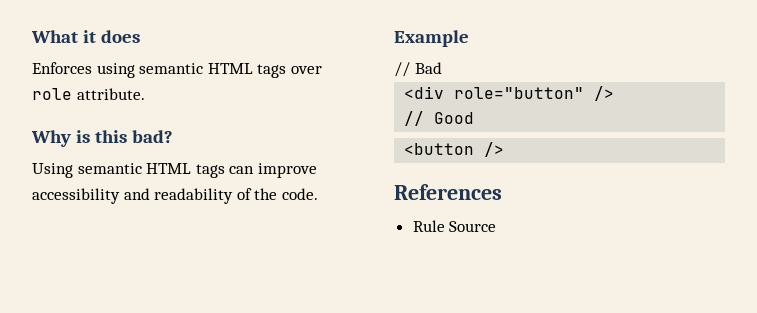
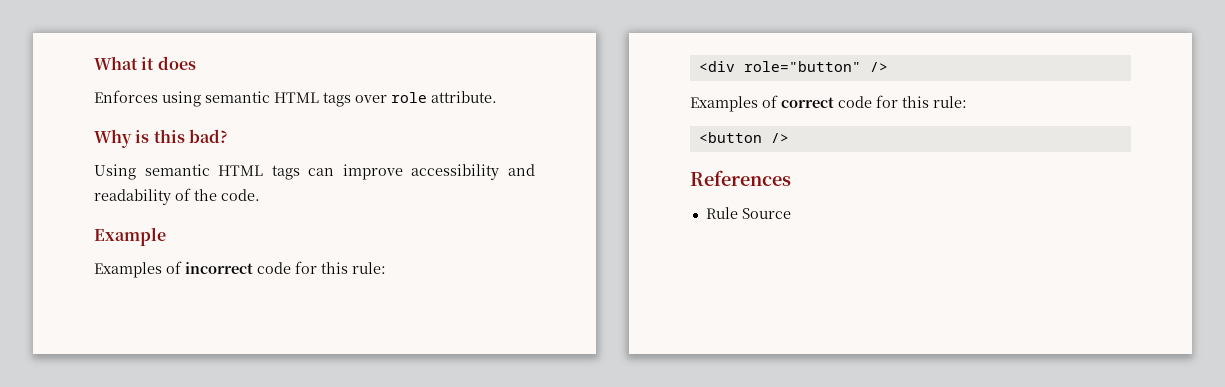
- // Bad
+ Examples of incorrect code for this rule:
  <div role="button" />
- // Good
+ Examples of correct code for this rule:

